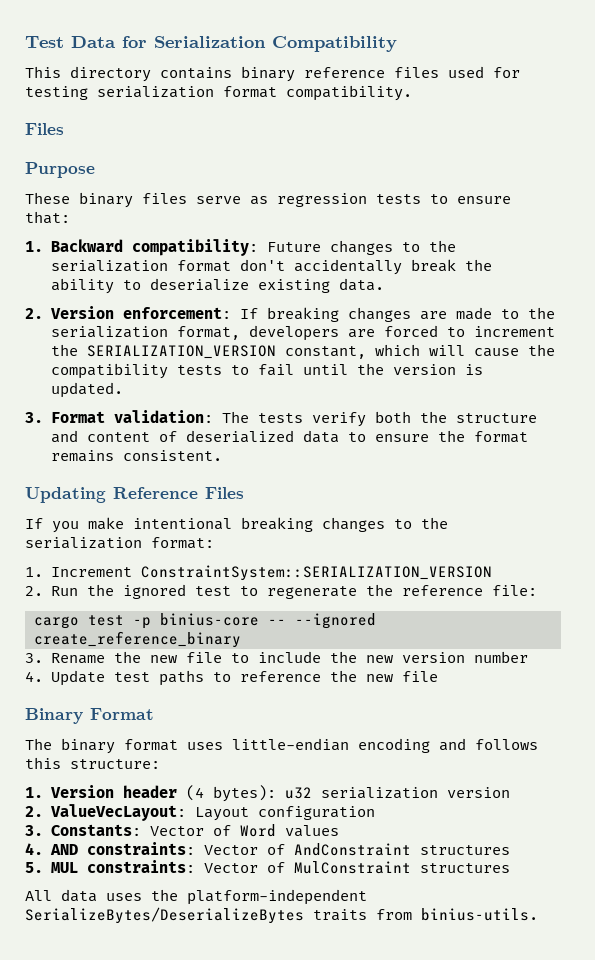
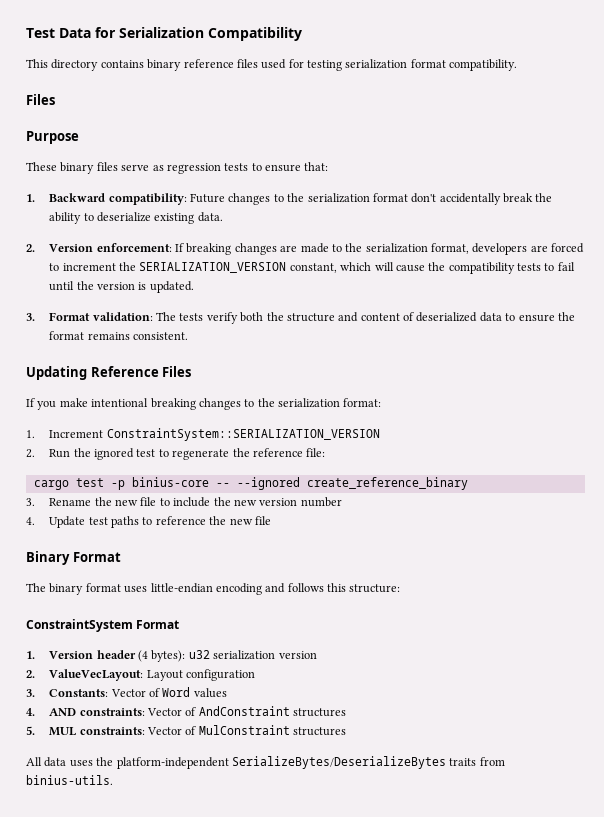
+ ConstraintSystem Format

